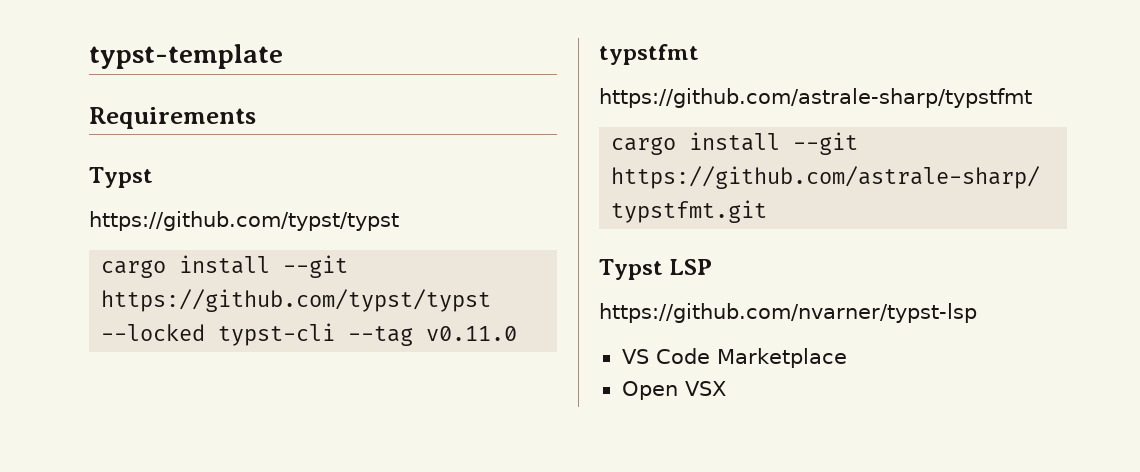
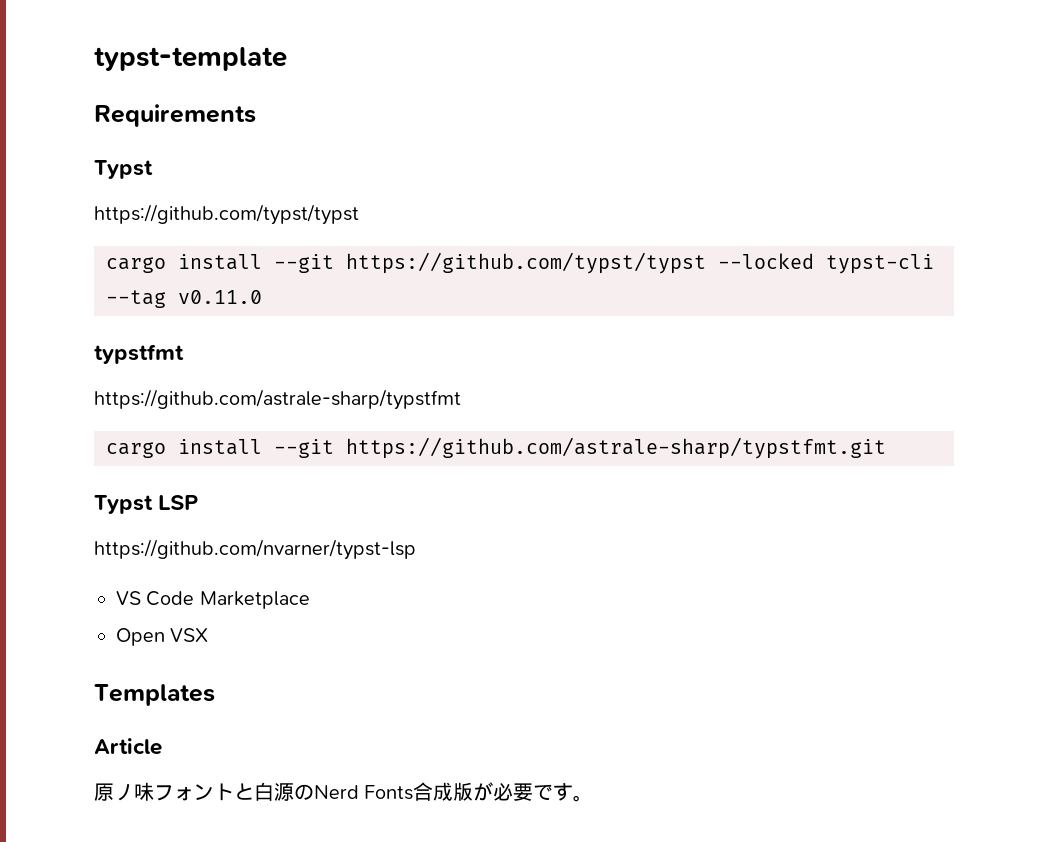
+ Templates
+ Article
+ 原ノ味フォントと白源のNerd Fonts合成版が必要です。

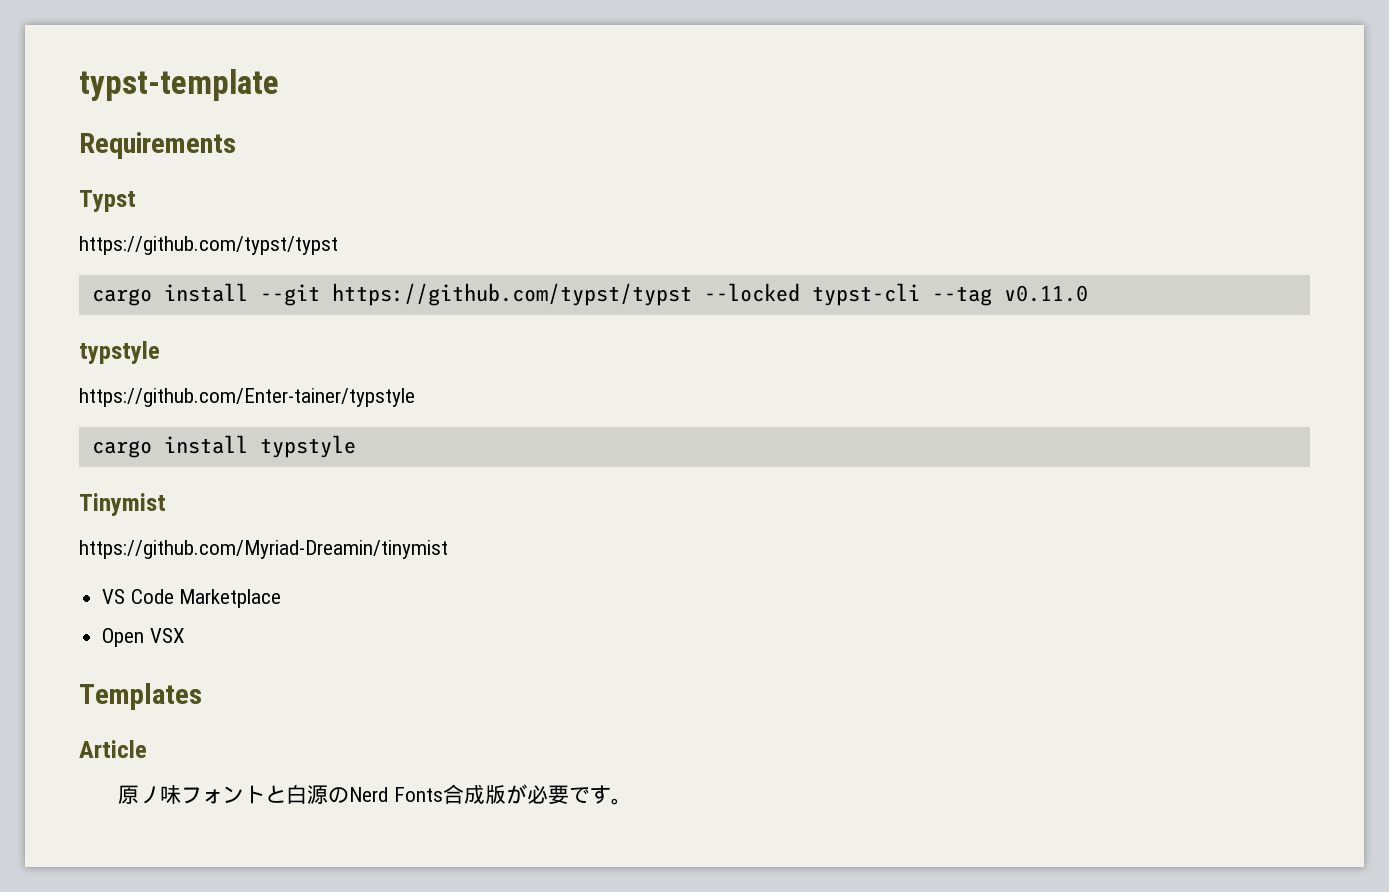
  cargo install --git https://github.com/typst/typst --locked typst-cli --tag v0.11.0
- typstfmt
- https://github.com/astrale-sharp/typstfmt
- cargo install --git https://github.com/astrale-sharp/typstfmt.git
- Typst LSP
- https://github.com/nvarner/typst-lsp
+ typstyle
+ https://github.com/Enter-tainer/typstyle
+ cargo install typstyle
+ Tinymist
+ https://github.com/Myriad-Dreamin/tinymist

